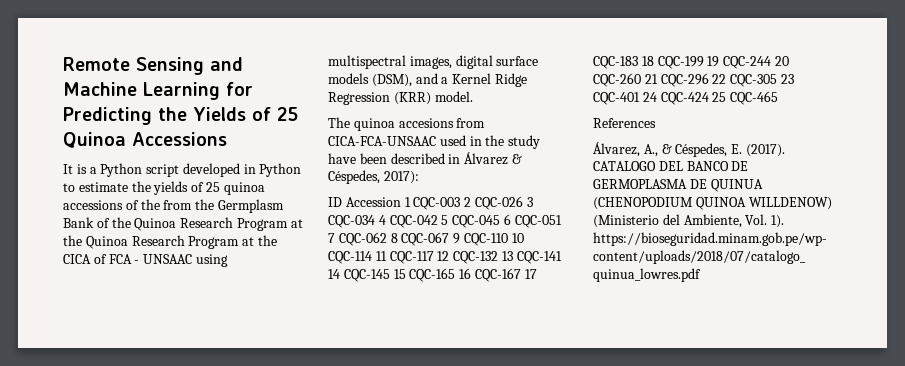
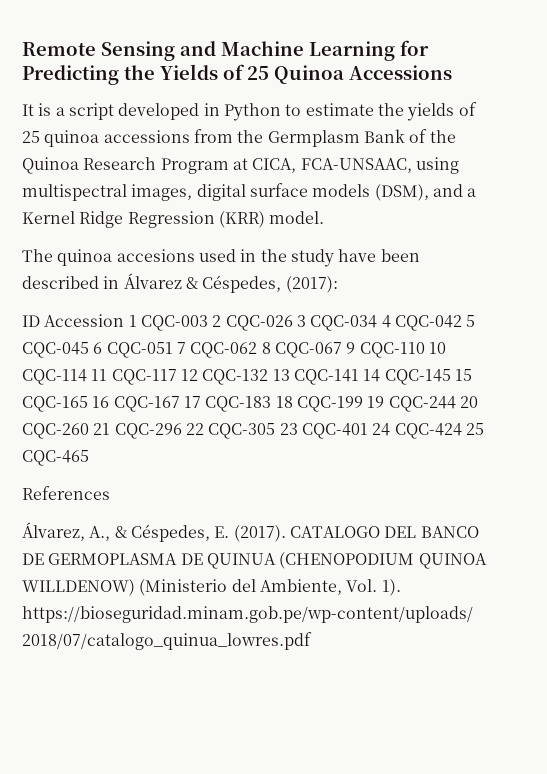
- It is a Python script developed in Python to estimate the yields of 25 quinoa accessions of the from the Germplasm Bank of the Quinoa Research Program at the Quinoa Research Program at the CICA of FCA - UNSAAC using multispectral images, digital surface models (DSM), and a Kernel Ridge Regression (KRR) model.
+ It is a script developed in Python to estimate the yields of 25 quinoa accessions from the Germplasm Bank of the Quinoa Research Program at CICA, FCA-UNSAAC, using multispectral images, digital surface models (DSM), and a Kernel Ridge Regression (KRR) model.
- The quinoa accesions from CICA-FCA-UNSAAC used in the study have been described in Álvarez & Céspedes, 2017):
+ The quinoa accesions used in the study have been described in Álvarez & Céspedes, (2017):

